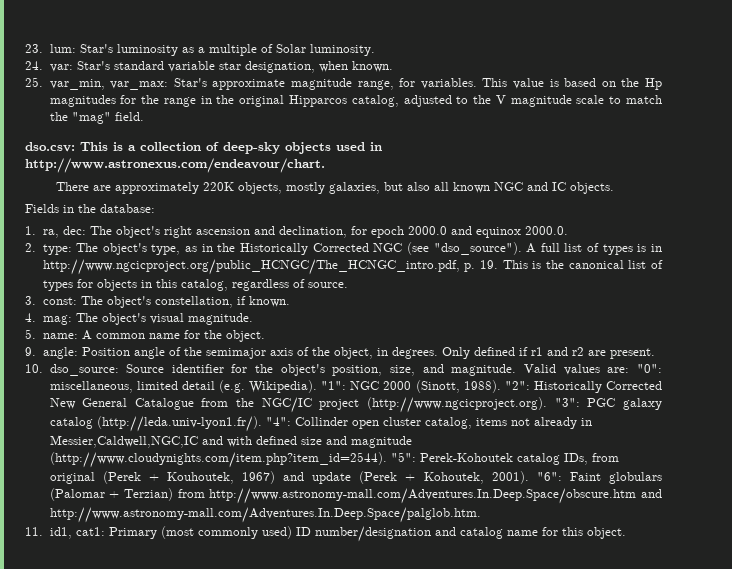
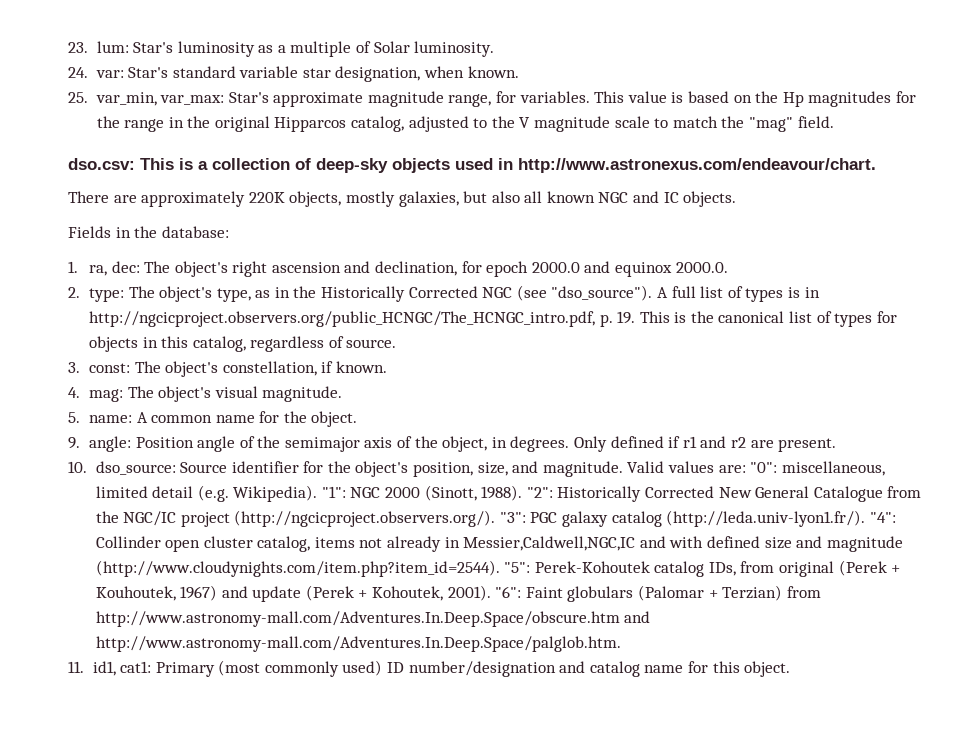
- A full list of types is in http://www.ngcicproject.org/public_HCNGC/The_HCNGC_intro.pdf, p. 19. This is the canonical list of types for objects in this catalog, regardless of source.
+ A full list of types is in http://ngcicproject.observers.org/public_HCNGC/The_HCNGC_intro.pdf, p. 19. This is the canonical list of types for objects in this catalog, regardless of source.
- "2": Historically Corrected New General Catalogue from the NGC/IC project (http://www.ngcicproject.org). "3": PGC galaxy catalog (http://leda.univ-lyon1.fr/). "4": Collinder open cluster catalog, items not already in Messier,Caldwell,NGC,IC and with defined size and magnitude (http://www.cloudynights.com/item.php?item_id=2544). "5": Perek-Kohoutek catalog IDs, from original (Perek + Kouhoutek, 1967) and update (Perek + Kohoutek, 2001).
+ "2": Historically Corrected New General Catalogue from the NGC/IC project (http://ngcicproject.observers.org/). "3": PGC galaxy catalog (http://leda.univ-lyon1.fr/). "4": Collinder open cluster catalog, items not already in Messier,Caldwell,NGC,IC and with defined size and magnitude (http://www.cloudynights.com/item.php?item_id=2544). "5": Perek-Kohoutek catalog IDs, from original (Perek + Kouhoutek, 1967) and update (Perek + Kohoutek, 2001).

